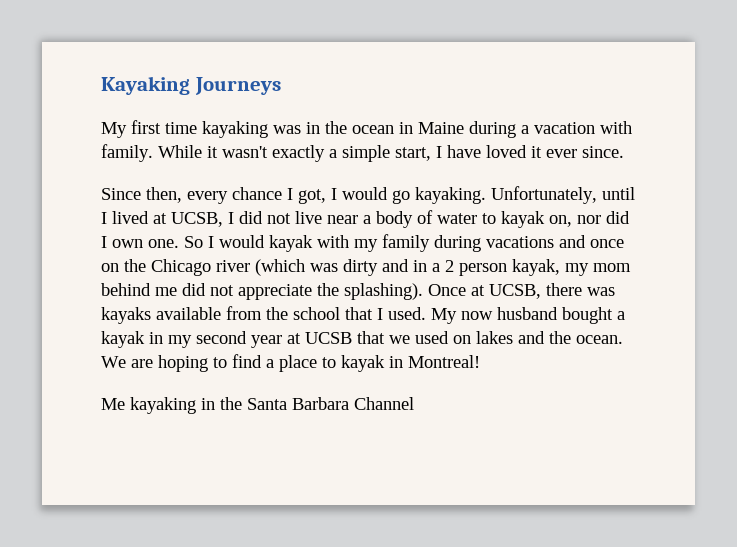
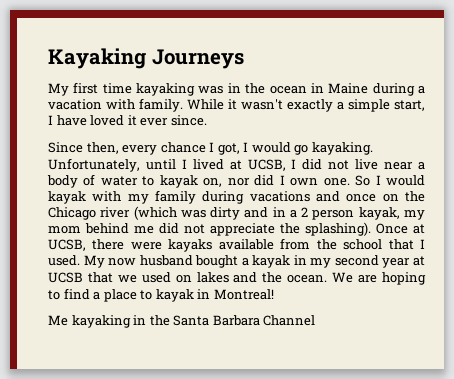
- Once at UCSB, there was kayaks available from the school that I used.
+ Once at UCSB, there were kayaks available from the school that I used.

